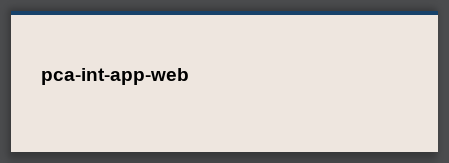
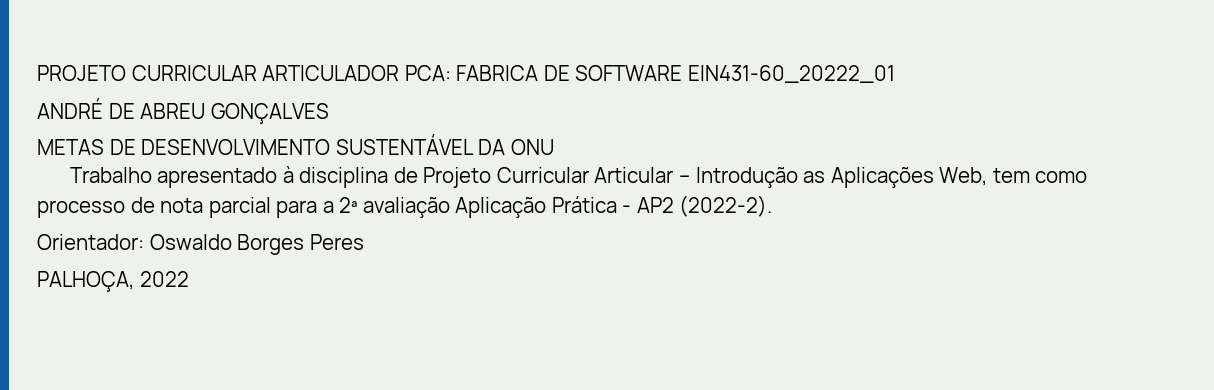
- pca-int-app-web
+ PROJETO CURRICULAR ARTICULADOR PCA: FABRICA DE SOFTWARE EIN431-60_20222_01
+ ANDRÉ DE ABREU GONÇALVES
+ METAS DE DESENVOLVIMENTO SUSTENTÁVEL DA ONU
+ Trabalho apresentado à disciplina de Projeto Curricular Articular – Introdução as Aplicações Web, tem como processo de nota parcial para a 2ª avaliação Aplicação Prática - AP2 (2022-2).
+ Orientador: Oswaldo Borges Peres
+ PALHOÇA, 2022

